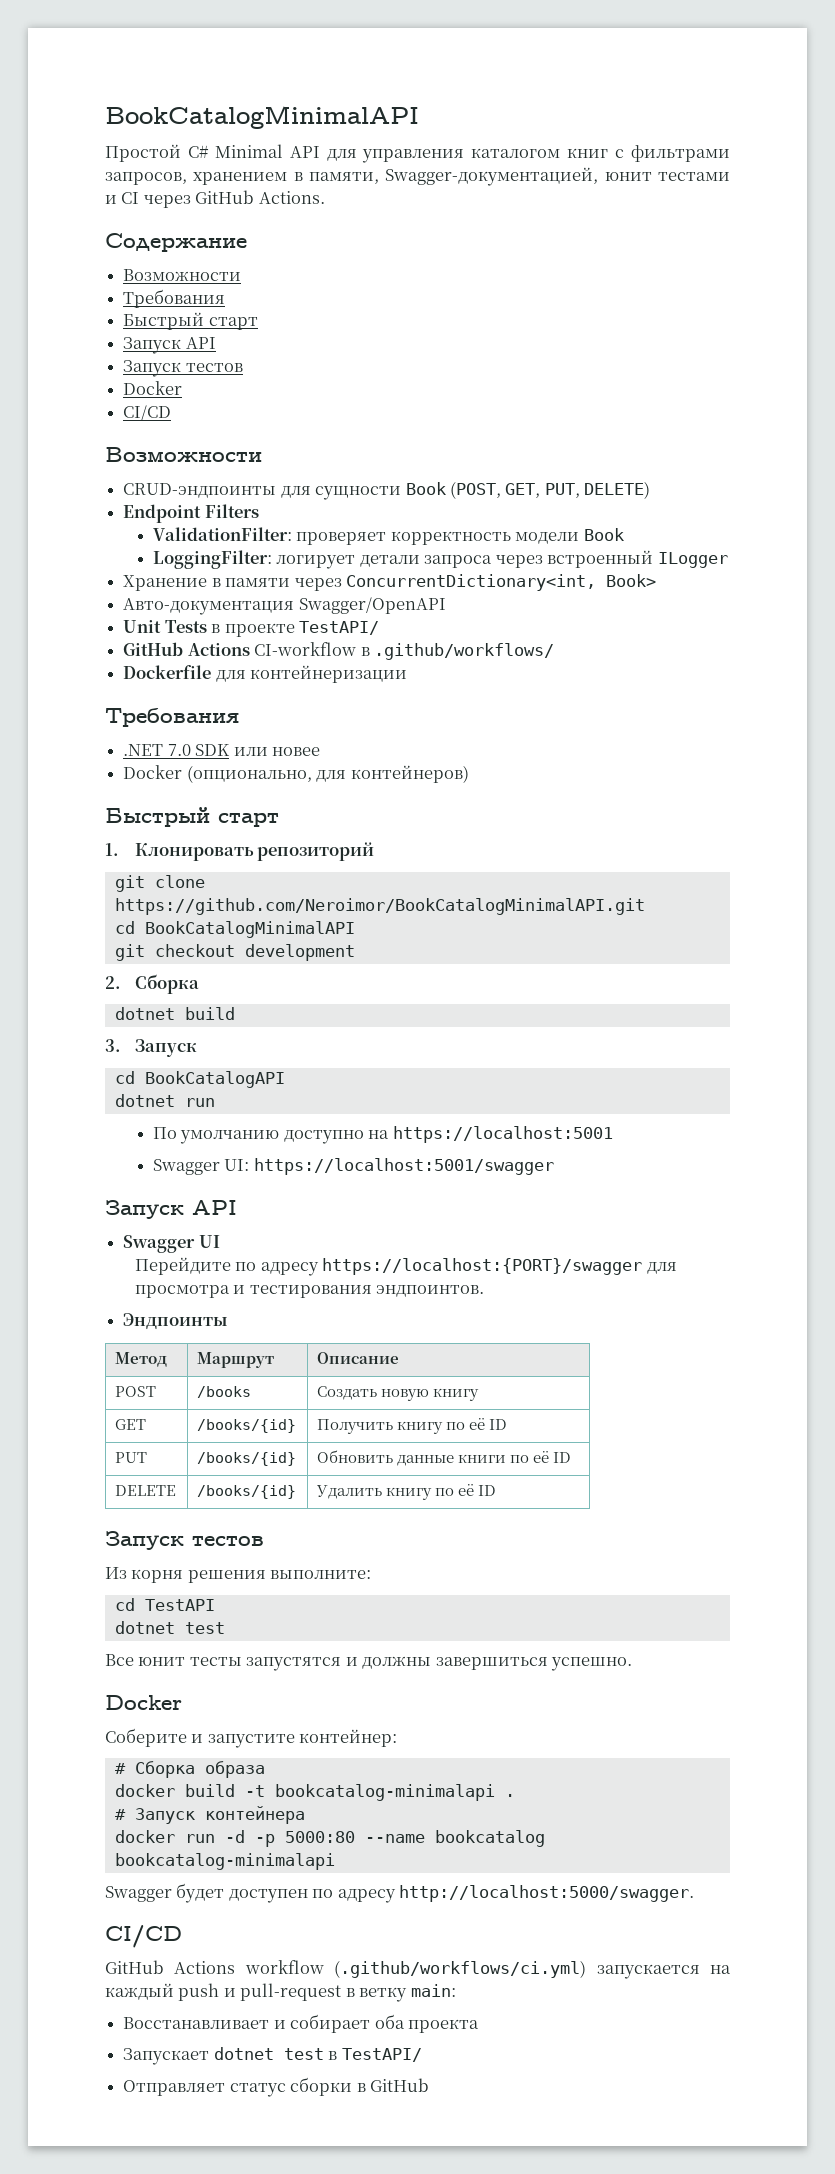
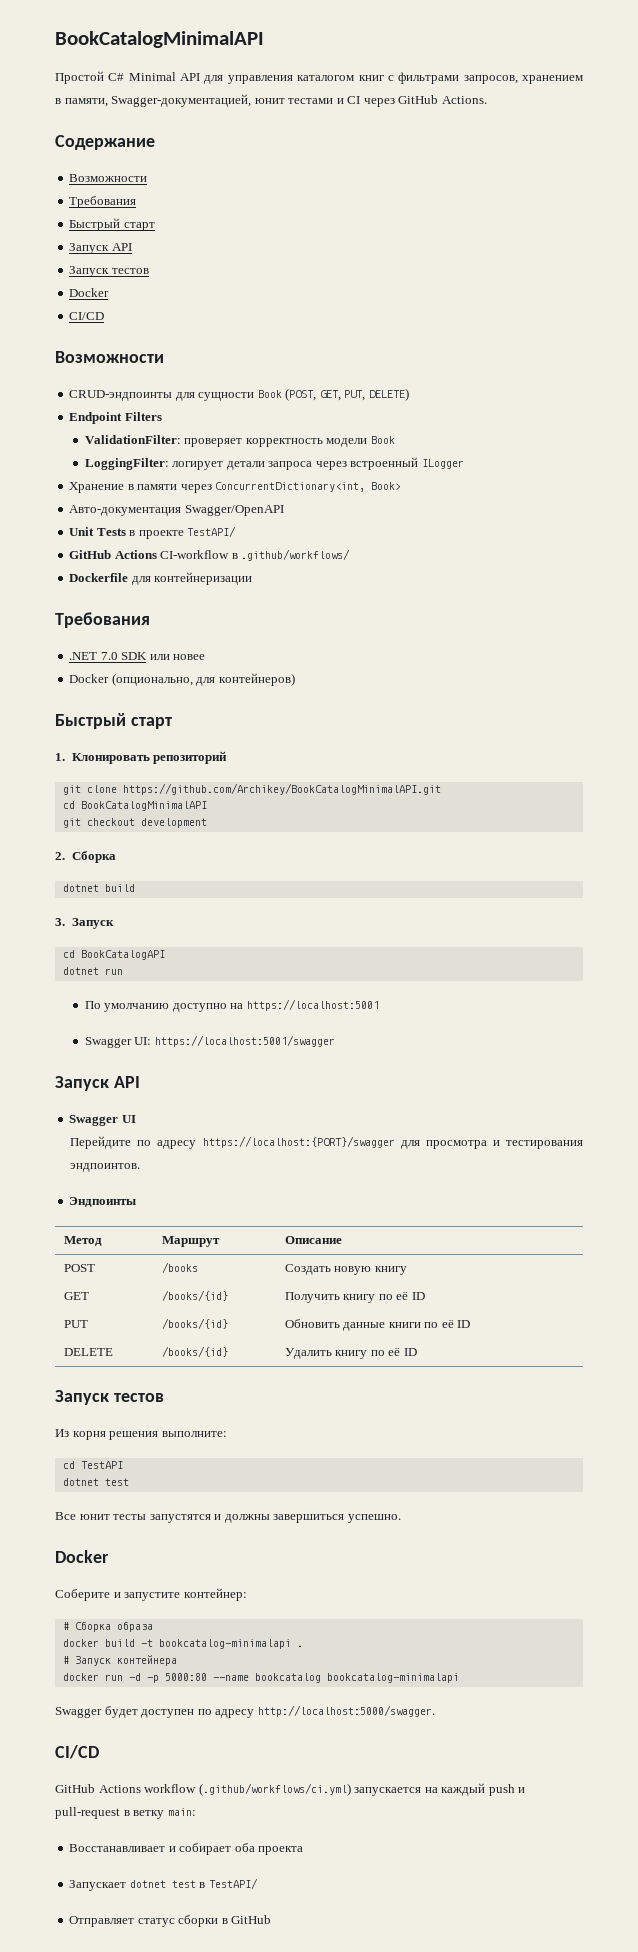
- git clone https://github.com/Neroimor/BookCatalogMinimalAPI.git
+ git clone https://github.com/Archikey/BookCatalogMinimalAPI.git

